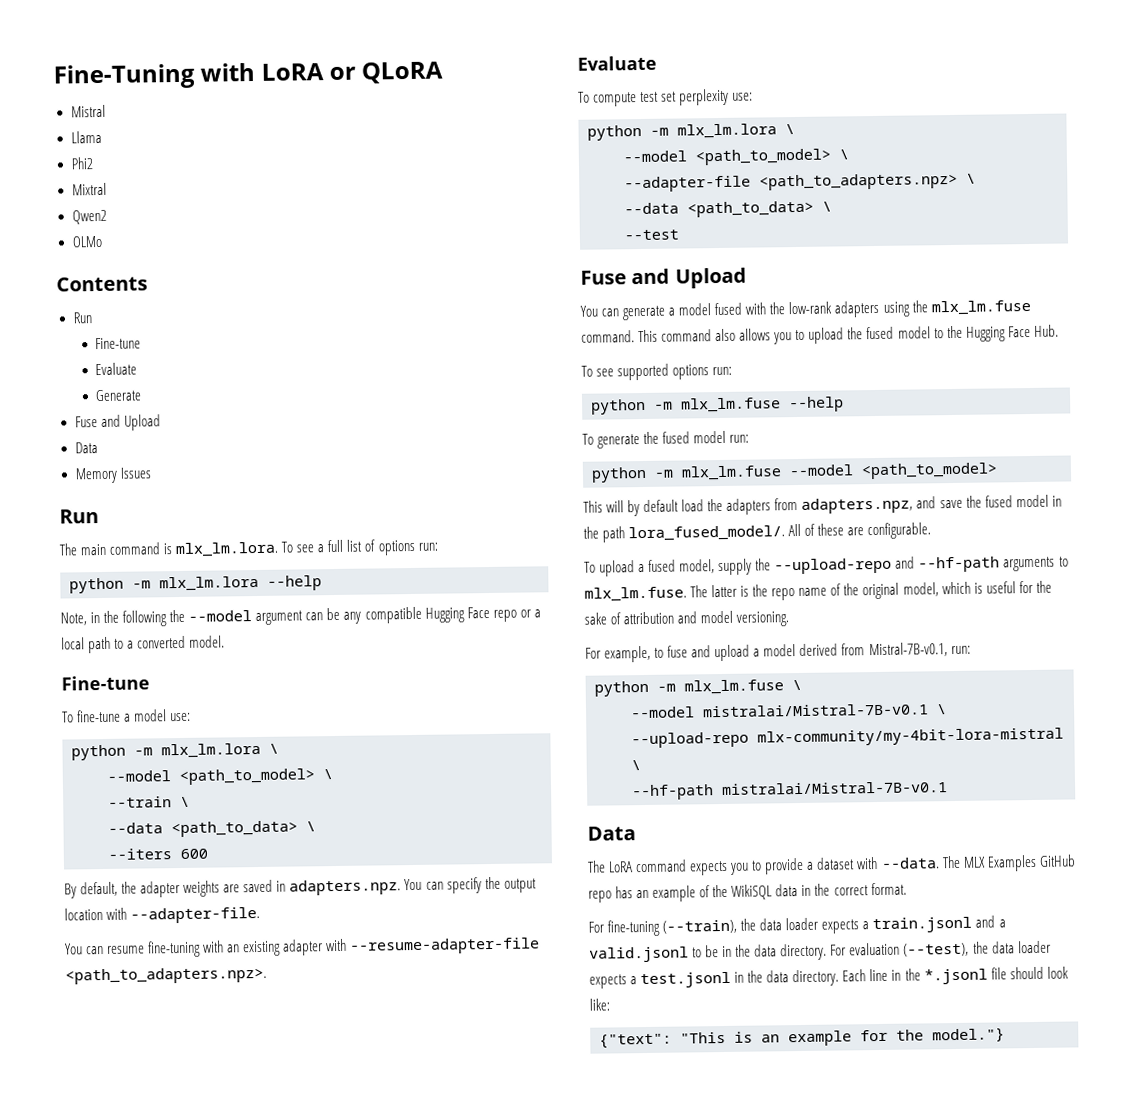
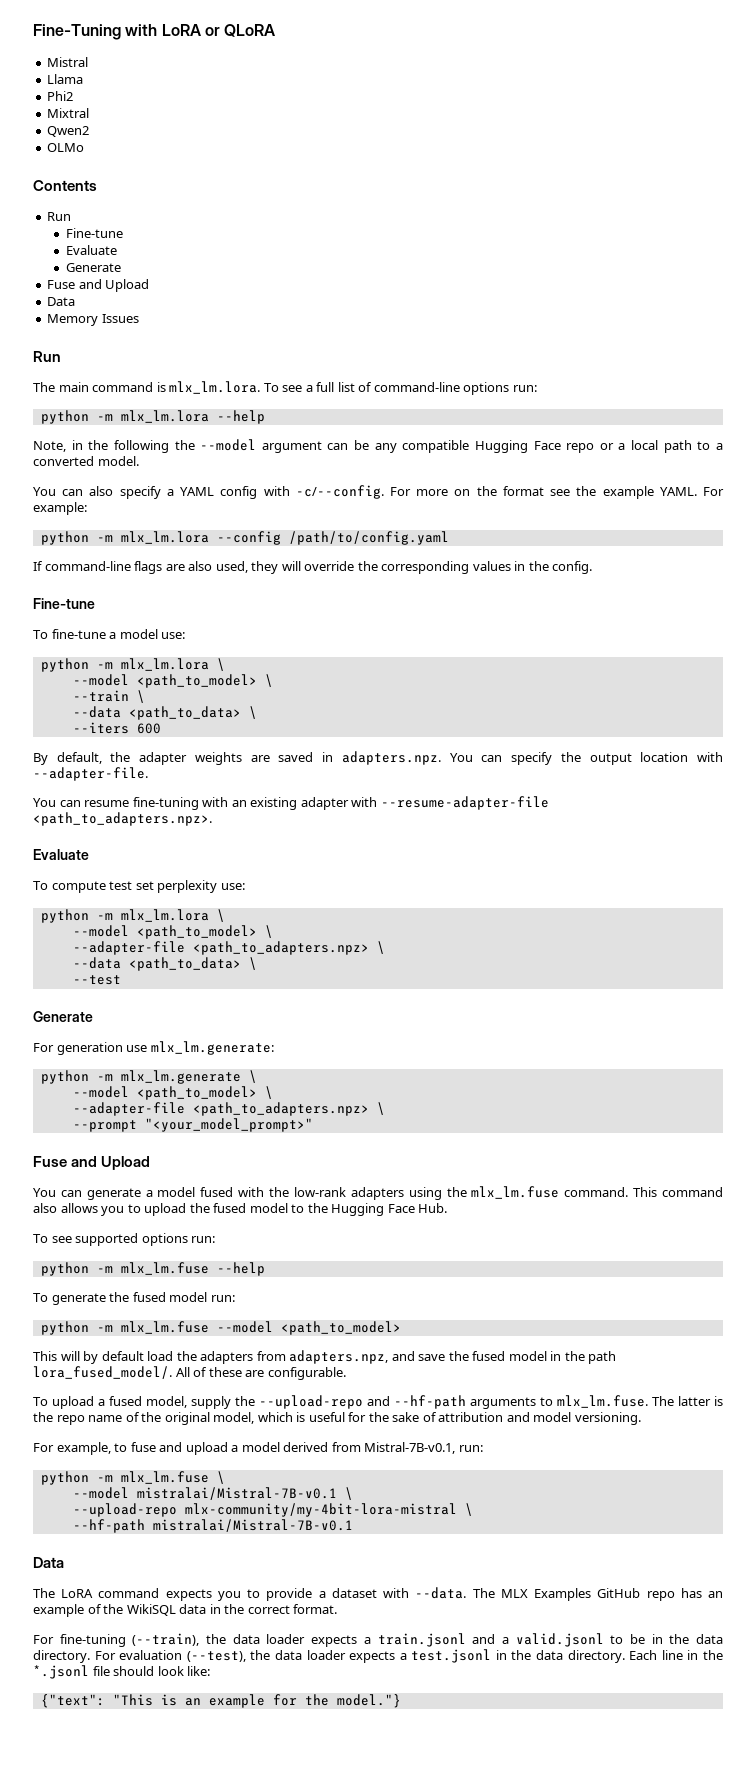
- The main command is mlx_lm.lora. To see a full list of options run:
+ The main command is mlx_lm.lora. To see a full list of command-line options run:
+ You can also specify a YAML config with -c/--config. For more on the format see the example YAML. For example:
+ python -m mlx_lm.lora --config /path/to/config.yaml
+ If command-line flags are also used, they will override the corresponding values in the config.
  --test
+ Generate
+ For generation use mlx_lm.generate:
+ python -m mlx_lm.generate \
+ --model <path_to_model> \
+ --adapter-file <path_to_adapters.npz> \
+ --prompt "<your_model_prompt>"

